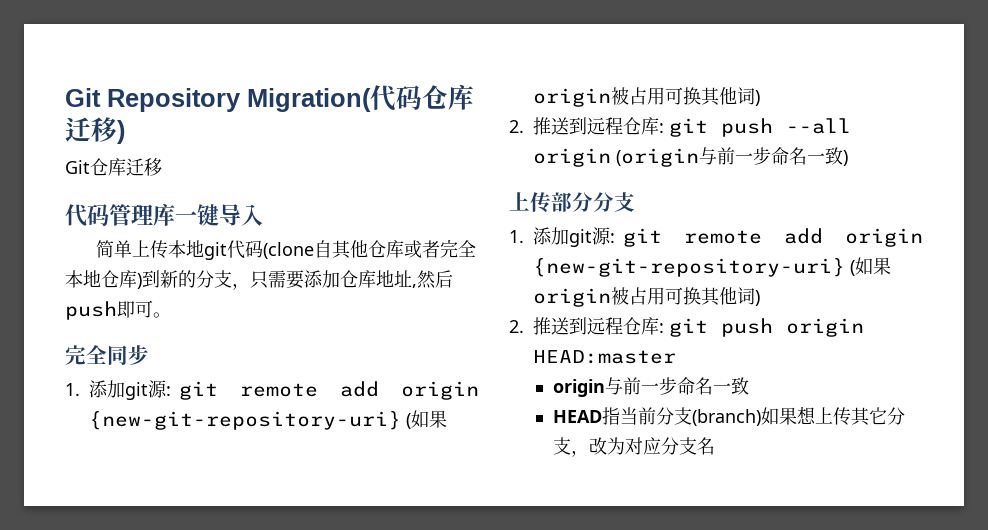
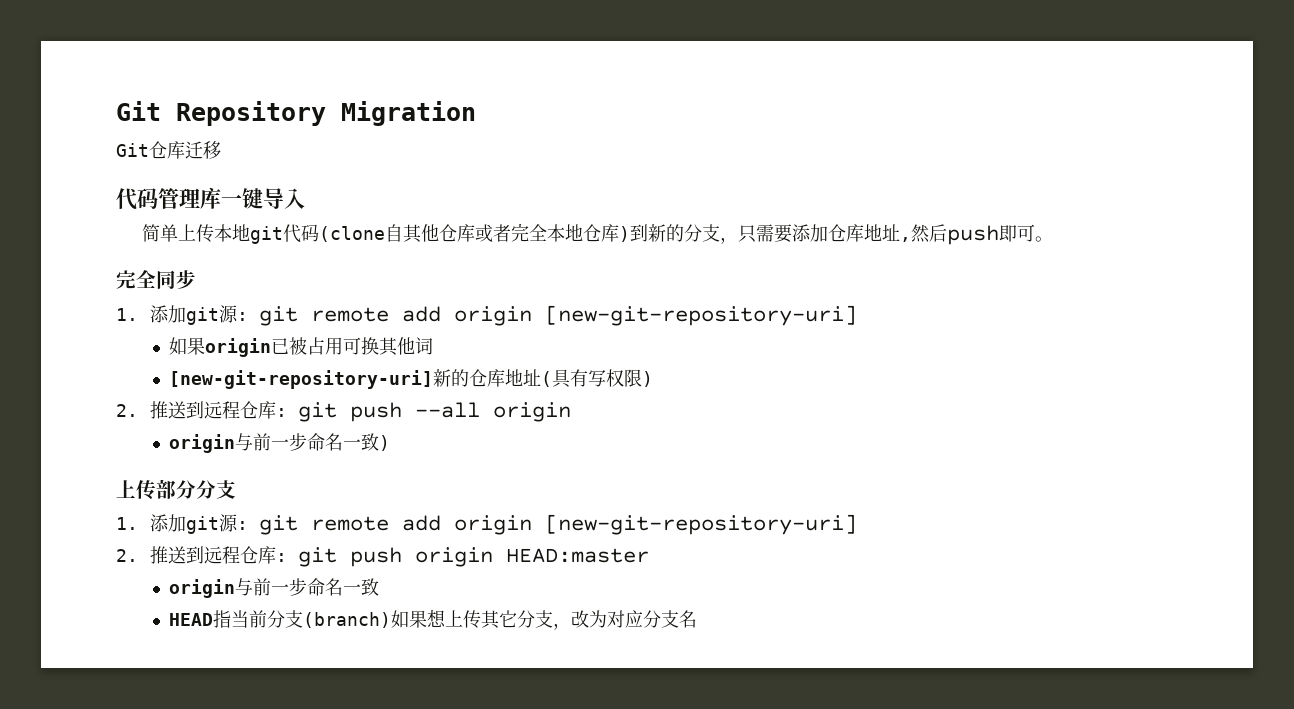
- Git Repository Migration(代码仓库迁移)
+ Git Repository Migration
  完全同步
- 1.添加git源: git remote add origin {new-git-repository-uri} (如果origin被占用可换其他词)
+ 1.添加git源: git remote add origin [new-git-repository-uri]
+ 如果origin已被占用可换其他词
+ [new-git-repository-uri]新的仓库地址(具有写权限)
- 2.推送到远程仓库: git push --all origin (origin与前一步命名一致)
+ 2.推送到远程仓库: git push --all origin
+ origin与前一步命名一致)
  上传部分分支
- 1.添加git源: git remote add origin {new-git-repository-uri} (如果origin被占用可换其他词)
+ 1.添加git源: git remote add origin [new-git-repository-uri]

